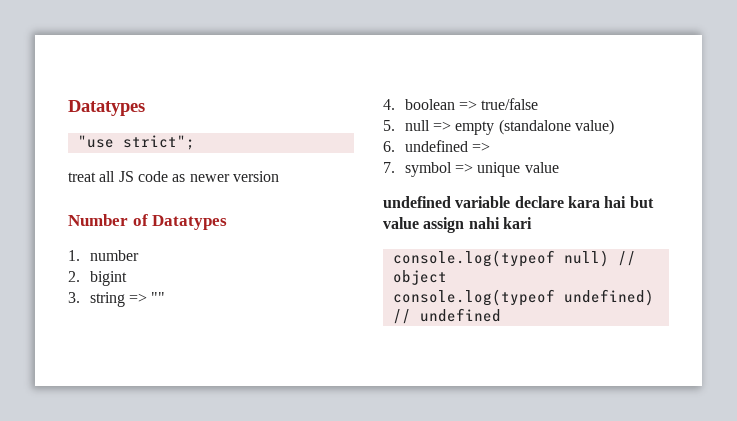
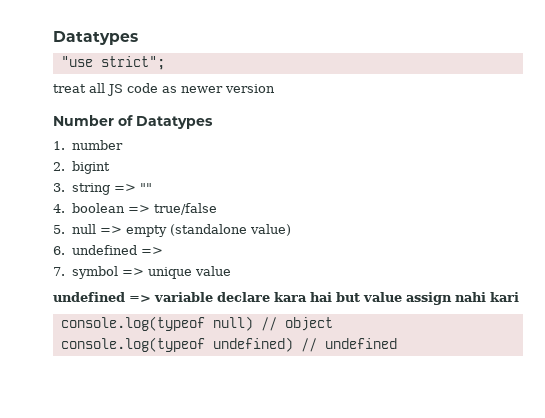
- undefined variable declare kara hai but value assign nahi kari
+ undefined => variable declare kara hai but value assign nahi kari

